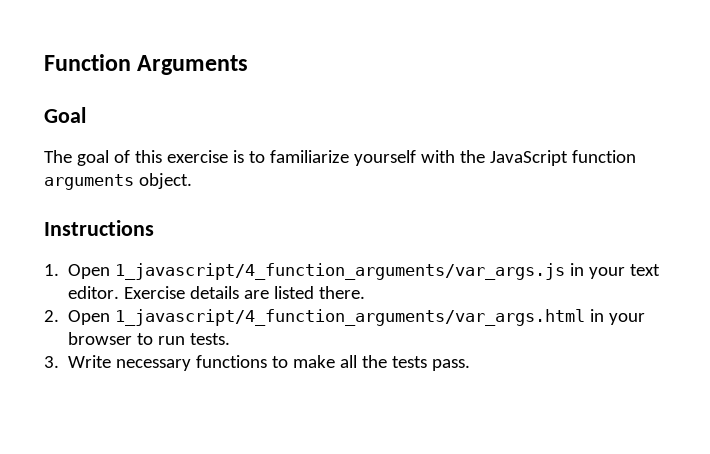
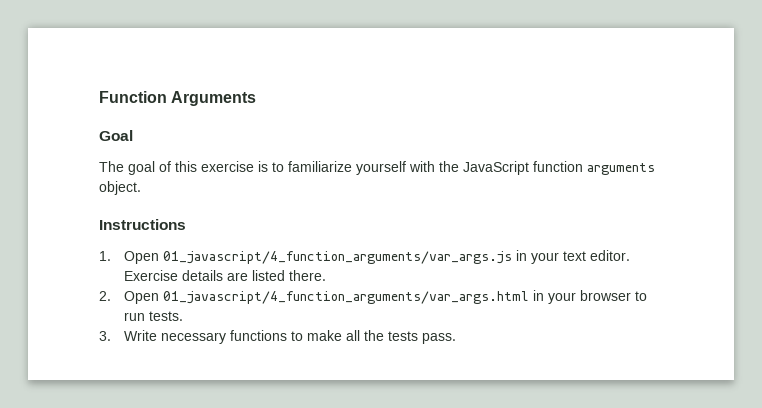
- 1. Open 1_javascript/4_function_arguments/var_args.js in your text editor.
+ 1. Open 01_javascript/4_function_arguments/var_args.js in your text editor.
- 2. Open 1_javascript/4_function_arguments/var_args.html in your browser to run tests.
+ 2. Open 01_javascript/4_function_arguments/var_args.html in your browser to run tests.

